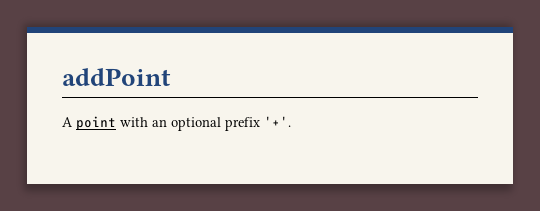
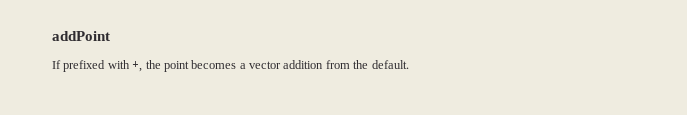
- A point with an optional prefix '+'.
+ If prefixed with +, the point becomes a vector addition from the default.

